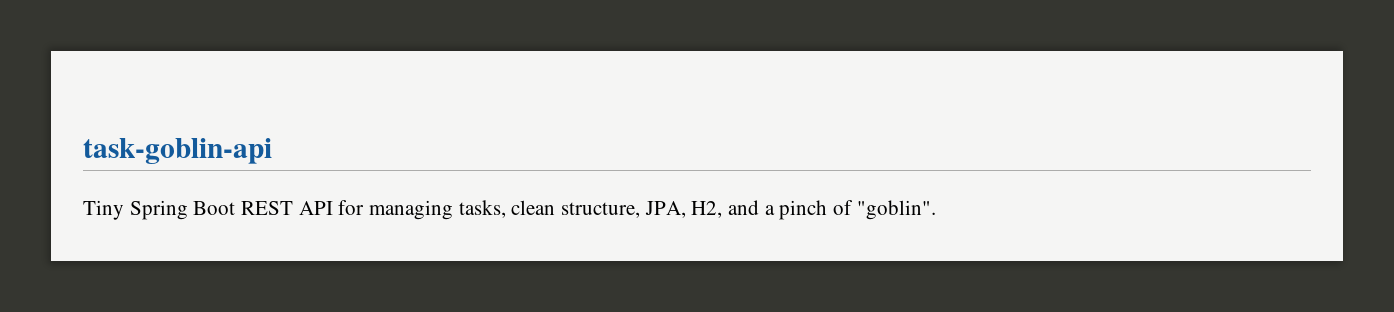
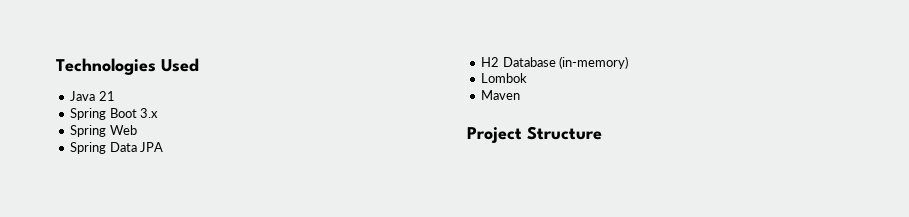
- task-goblin-api
- Tiny Spring Boot REST API for managing tasks, clean structure, JPA, H2, and a pinch of "goblin".
+ Technologies Used
+ Java 21
+ Spring Boot 3.x
+ Spring Web
+ Spring Data JPA
+ H2 Database (in-memory)
+ Lombok
+ Maven
+ Project Structure

